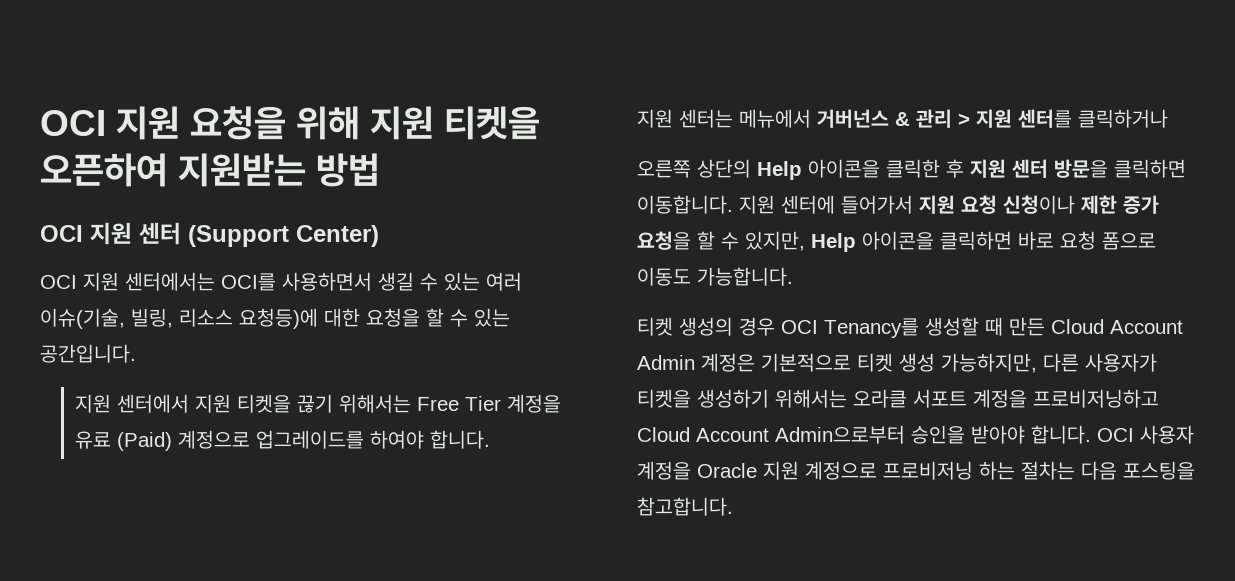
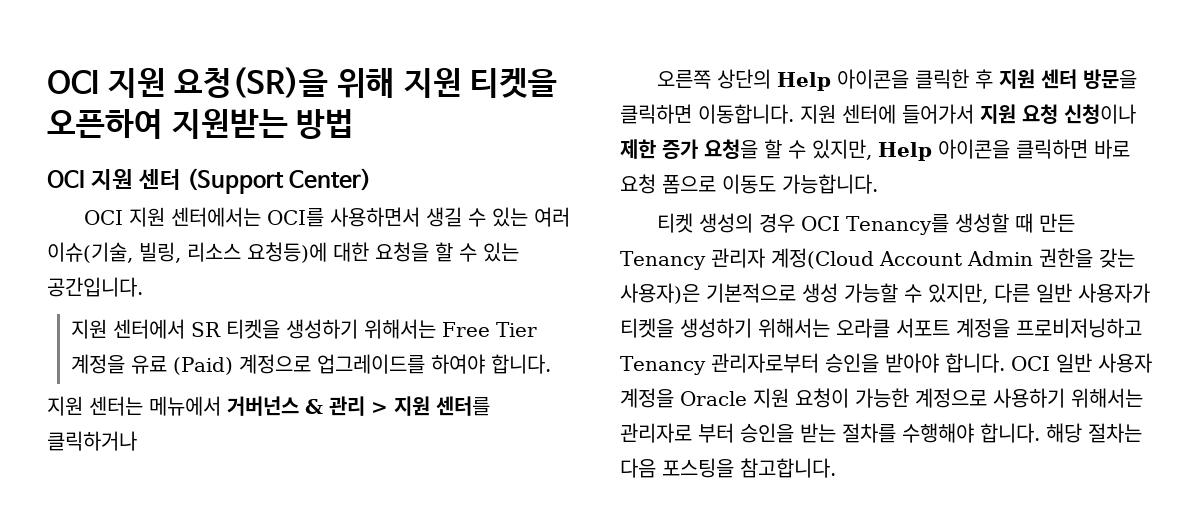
- OCI 지원 요청을 위해 지원 티켓을 오픈하여 지원받는 방법
+ OCI 지원 요청(SR)을 위해 지원 티켓을 오픈하여 지원받는 방법
- 지원 센터에서 지원 티켓을 끊기 위해서는 Free Tier 계정을 유료 (Paid) 계정으로 업그레이드를 하여야 합니다.
+ 지원 센터에서 SR 티켓을 생성하기 위해서는 Free Tier 계정을 유료 (Paid) 계정으로 업그레이드를 하여야 합니다.
- 티켓 생성의 경우 OCI Tenancy를 생성할 때 만든 Cloud Account Admin 계정은 기본적으로 티켓 생성 가능하지만, 다른 사용자가 티켓을 생성하기 위해서는 오라클 서포트 계정을 프로비저닝하고 Cloud Account Admin으로부터 승인을 받아야 합니다.
+ 티켓 생성의 경우 OCI Tenancy를 생성할 때 만든 Tenancy 관리자 계정(Cloud Account Admin 권한을 갖는 사용자)은 기본적으로 생성 가능할 수 있지만, 다른 일반 사용자가 티켓을 생성하기 위해서는 오라클 서포트 계정을 프로비저닝하고 Tenancy 관리자로부터 승인을 받아야 합니다.
- OCI 사용자 계정을 Oracle 지원 계정으로 프로비저닝 하는 절차는 다음 포스팅을 참고합니다.
+ OCI 일반 사용자 계정을 Oracle 지원 요청이 가능한 계정으로 사용하기 위해서는 관리자로 부터 승인을 받는 절차를 수행해야 합니다. 해당 절차는 다음 포스팅을 참고합니다.

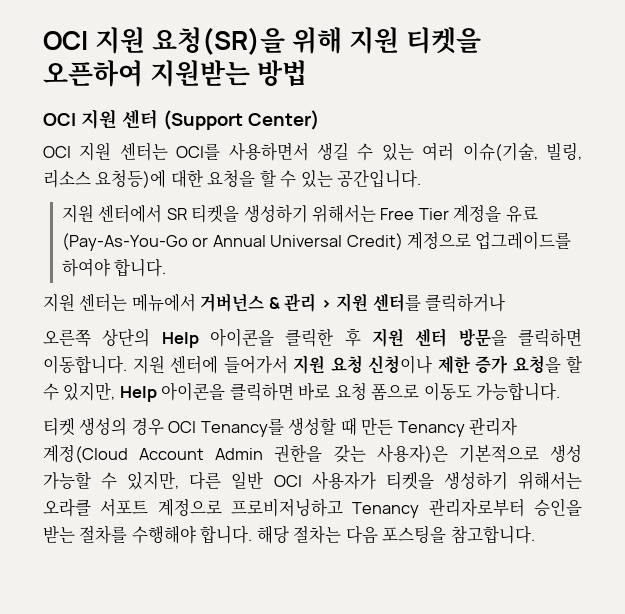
- OCI 지원 센터에서는 OCI를 사용하면서 생길 수 있는 여러 이슈(기술, 빌링, 리소스 요청등)에 대한 요청을 할 수 있는 공간입니다.
+ OCI 지원 센터는 OCI를 사용하면서 생길 수 있는 여러 이슈(기술, 빌링, 리소스 요청등)에 대한 요청을 할 수 있는 공간입니다.
- 지원 센터에서 SR 티켓을 생성하기 위해서는 Free Tier 계정을 유료 (Paid) 계정으로 업그레이드를 하여야 합니다.
+ 지원 센터에서 SR 티켓을 생성하기 위해서는 Free Tier 계정을 유료 (Pay-As-You-Go or Annual Universal Credit) 계정으로 업그레이드를 하여야 합니다.
- 티켓 생성의 경우 OCI Tenancy를 생성할 때 만든 Tenancy 관리자 계정(Cloud Account Admin 권한을 갖는 사용자)은 기본적으로 생성 가능할 수 있지만, 다른 일반 사용자가 티켓을 생성하기 위해서는 오라클 서포트 계정을 프로비저닝하고 Tenancy 관리자로부터 승인을 받아야 합니다. OCI 일반 사용자 계정을 Oracle 지원 요청이 가능한 계정으로 사용하기 위해서는 관리자로 부터 승인을 받는 절차를 수행해야 합니다.
+ 티켓 생성의 경우 OCI Tenancy를 생성할 때 만든 Tenancy 관리자 계정(Cloud Account Admin 권한을 갖는 사용자)은 기본적으로 생성 가능할 수 있지만, 다른 일반 OCI 사용자가 티켓을 생성하기 위해서는 오라클 서포트 계정으로 프로비저닝하고 Tenancy 관리자로부터 승인을 받는 절차를 수행해야 합니다.

